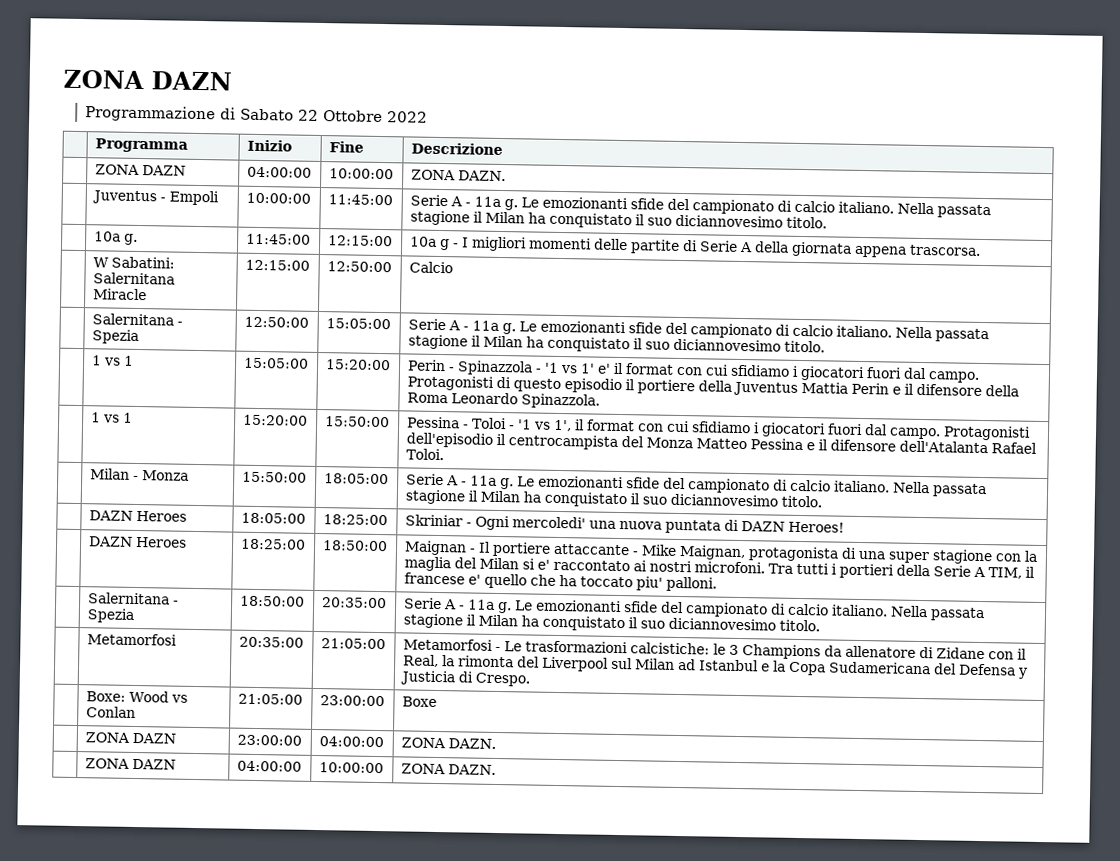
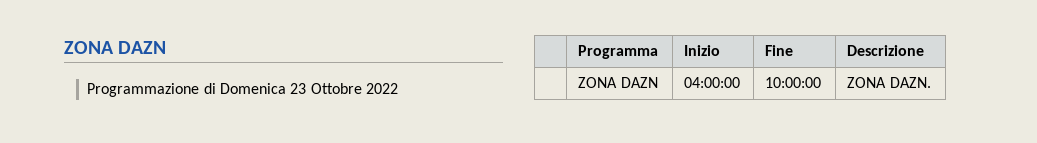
- Programmazione di Sabato 22 Ottobre 2022
+ Programmazione di Domenica 23 Ottobre 2022
- | Juventus - Empoli | 10:00:00 | 11:45:00 | Serie A - 11a g. Le emozionanti sfide del campionato di calcio italiano. Nella passata stagione il Milan ha conquistato il suo diciannovesimo titolo.
- | 10a g. | 11:45:00 | 12:15:00 | 10a g - I migliori momenti delle partite di Serie A della giornata appena trascorsa.
- | W Sabatini: Salernitana Miracle | 12:15:00 | 12:50:00 | Calcio
- | Salernitana - Spezia | 12:50:00 | 15:05:00 | Serie A - 11a g. Le emozionanti sfide del campionato di calcio italiano. Nella passata stagione il Milan ha conquistato il suo diciannovesimo titolo.
- | 1 vs 1 | 15:05:00 | 15:20:00 | Perin - Spinazzola - '1 vs 1' e' il format con cui sfidiamo i giocatori fuori dal campo. Protagonisti di questo episodio il portiere della Juventus Mattia Perin e il difensore della Roma Leonardo Spinazzola.
- | 1 vs 1 | 15:20:00 | 15:50:00 | Pessina - Toloi - '1 vs 1', il format con cui sfidiamo i giocatori fuori dal campo. Protagonisti dell'episodio il centrocampista del Monza Matteo Pessina e il difensore dell'Atalanta Rafael Toloi.
- | Milan - Monza | 15:50:00 | 18:05:00 | Serie A - 11a g. Le emozionanti sfide del campionato di calcio italiano. Nella passata stagione il Milan ha conquistato il suo diciannovesimo titolo.
- | DAZN Heroes | 18:05:00 | 18:25:00 | Skriniar - Ogni mercoledi' una nuova puntata di DAZN Heroes!
- | DAZN Heroes | 18:25:00 | 18:50:00 | Maignan - Il portiere attaccante - Mike Maignan, protagonista di una super stagione con la maglia del Milan si e' raccontato ai nostri microfoni. Tra tutti i portieri della Serie A TIM, il francese e' quello che ha toccato piu' palloni.
- | Salernitana - Spezia | 18:50:00 | 20:35:00 | Serie A - 11a g. Le emozionanti sfide del campionato di calcio italiano. Nella passata stagione il Milan ha conquistato il suo diciannovesimo titolo.
- | Metamorfosi | 20:35:00 | 21:05:00 | Metamorfosi - Le trasformazioni calcistiche: le 3 Champions da allenatore di Zidane con il Real, la rimonta del Liverpool sul Milan ad Istanbul e la Copa Sudamericana del Defensa y Justicia di Crespo.
- | Boxe: Wood vs Conlan | 21:05:00 | 23:00:00 | Boxe
- | ZONA DAZN | 23:00:00 | 04:00:00 | ZONA DAZN.
- | ZONA DAZN | 04:00:00 | 10:00:00 | ZONA DAZN.

